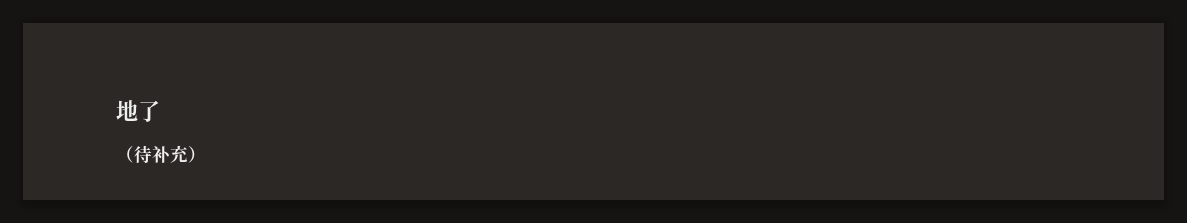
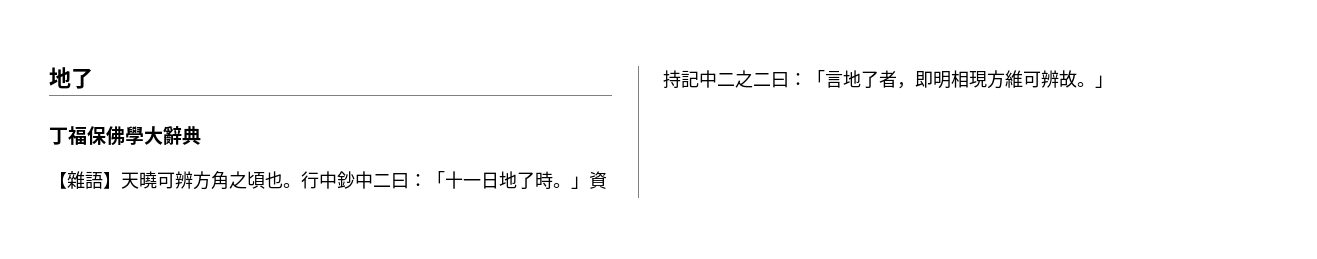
- （待补充）
+ 丁福保佛學大辭典
+ 【雜語】天曉可辨方角之頃也。行中鈔中二曰：「十一日地了時。」資持記中二之二曰：「言地了者，即明相現方維可辨故。」

